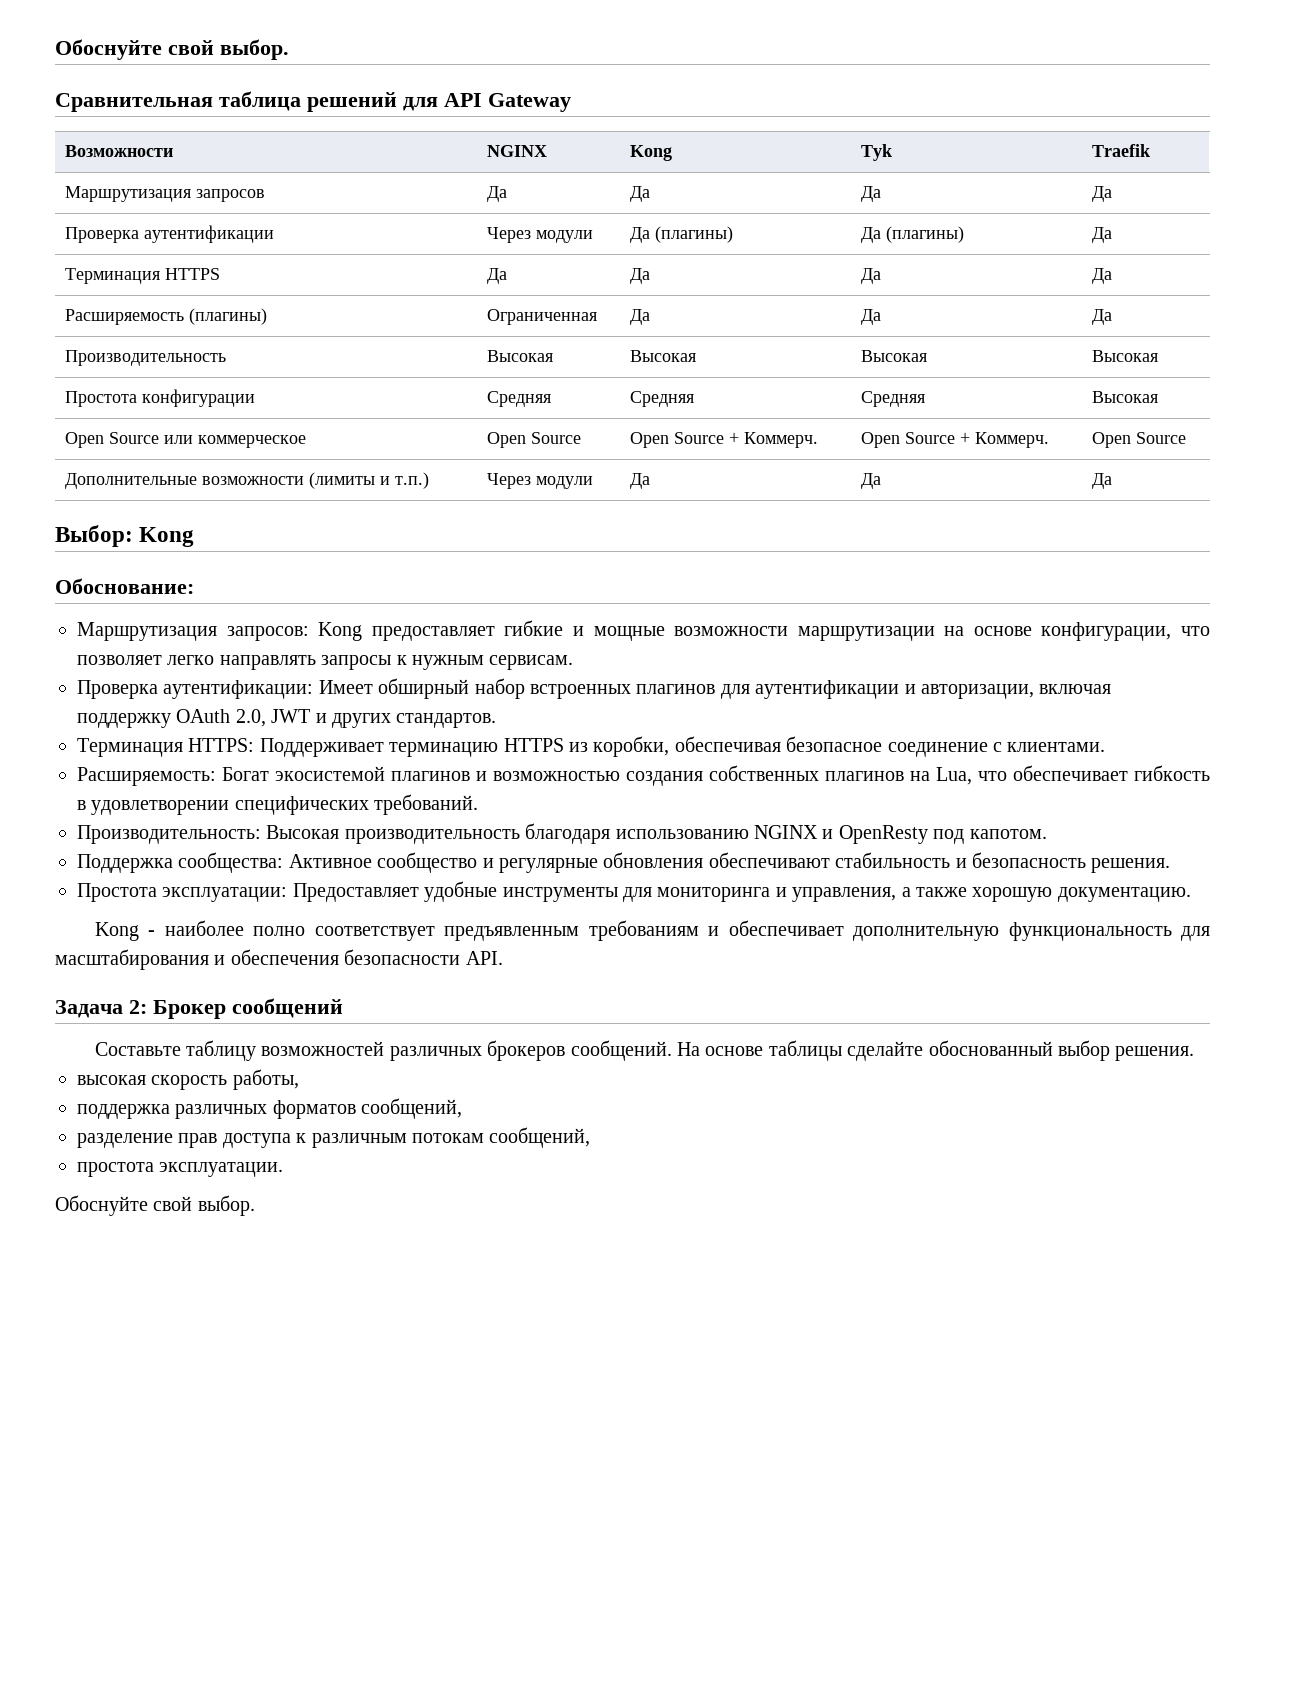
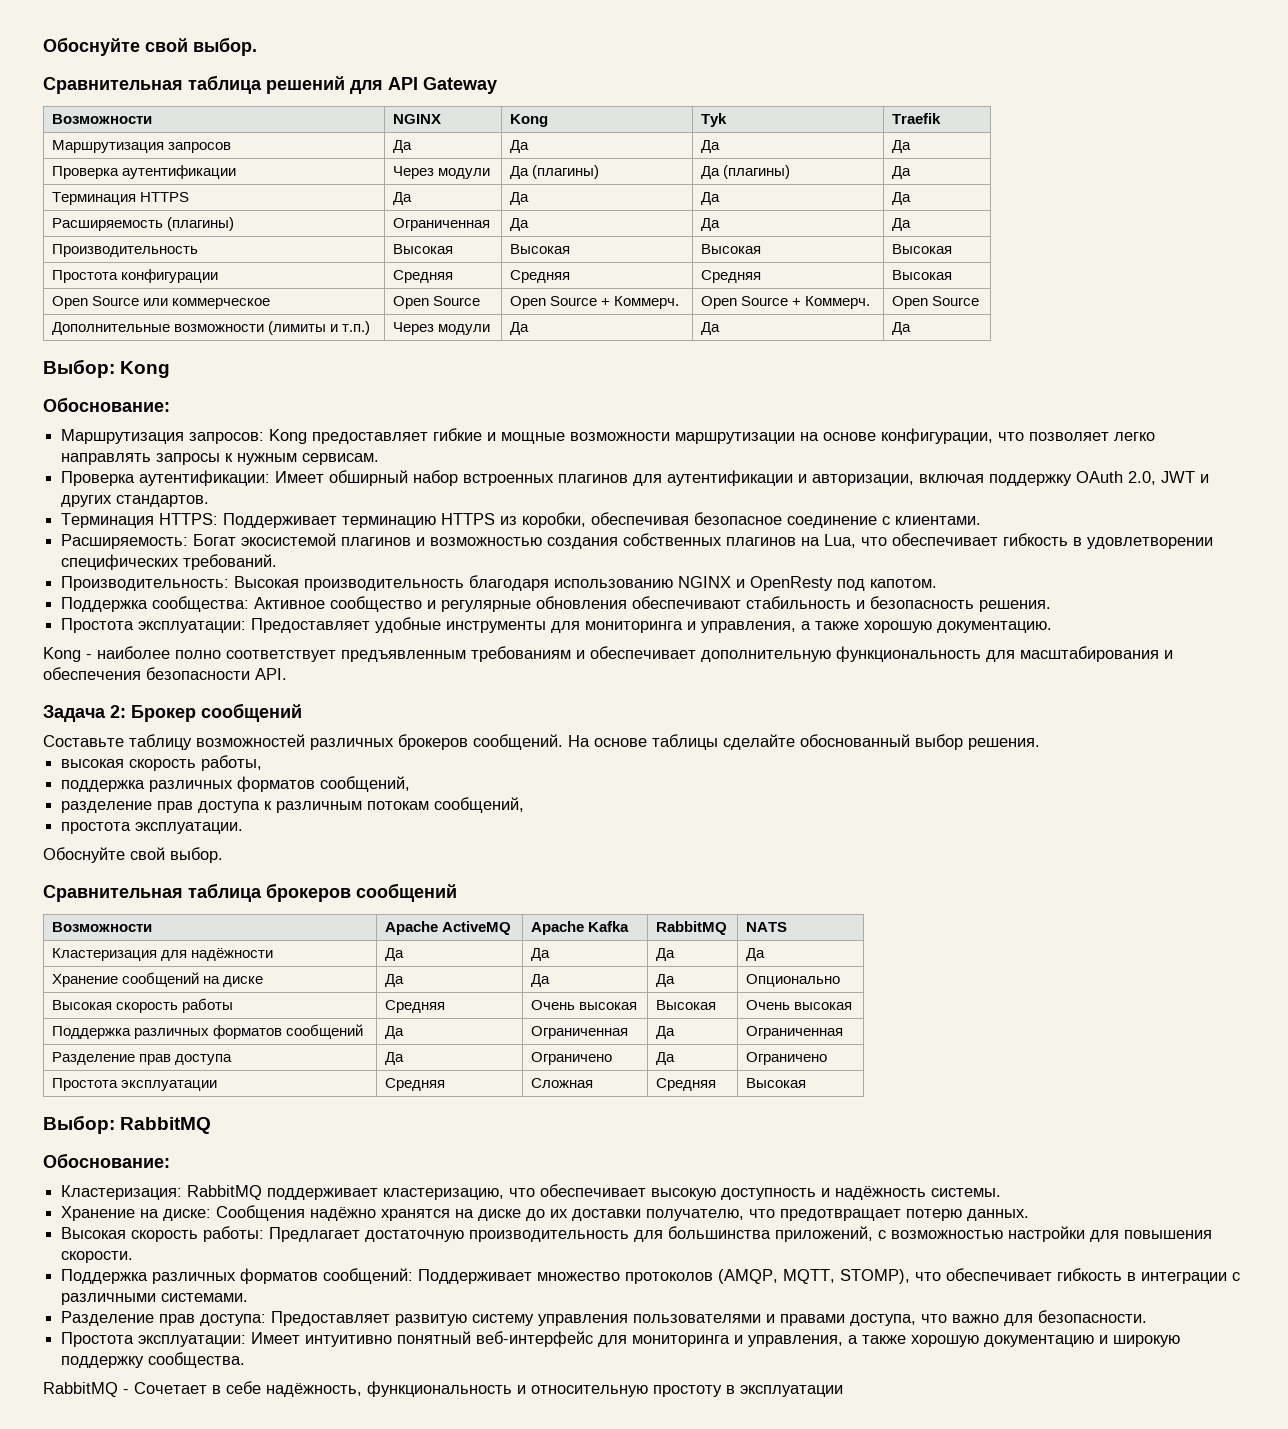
+ Сравнительная таблица брокеров сообщений
+ Возможности | Apache ActiveMQ | Apache Kafka | RabbitMQ | NATS
+ Кластеризация для надёжности | Да | Да | Да | Да
+ Хранение сообщений на диске | Да | Да | Да | Опционально
+ Высокая скорость работы | Средняя | Очень высокая | Высокая | Очень высокая
+ Поддержка различных форматов сообщений | Да | Ограниченная | Да | Ограниченная
+ Разделение прав доступа | Да | Ограничено | Да | Ограничено
+ Простота эксплуатации | Средняя | Сложная | Средняя | Высокая
+ Выбор: RabbitMQ
+ Обоснование:
+ Кластеризация: RabbitMQ поддерживает кластеризацию, что обеспечивает высокую доступность и надёжность системы.
+ Хранение на диске: Сообщения надёжно хранятся на диске до их доставки получателю, что предотвращает потерю данных.
+ Высокая скорость работы: Предлагает достаточную производительность для большинства приложений, с возможностью настройки для повышения скорости.
+ Поддержка различных форматов сообщений: Поддерживает множество протоколов (AMQP, MQTT, STOMP), что обеспечивает гибкость в интеграции с различными системами.
+ Разделение прав доступа: Предоставляет развитую систему управления пользователями и правами доступа, что важно для безопасности.
+ Простота эксплуатации: Имеет интуитивно понятный веб-интерфейс для мониторинга и управления, а также хорошую документацию и широкую поддержку сообщества.
+ RabbitMQ - Сочетает в себе надёжность, функциональность и относительную простоту в эксплуатации

